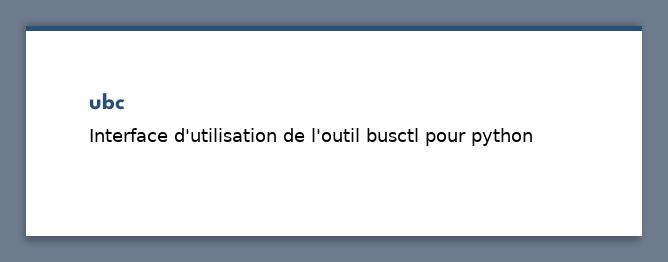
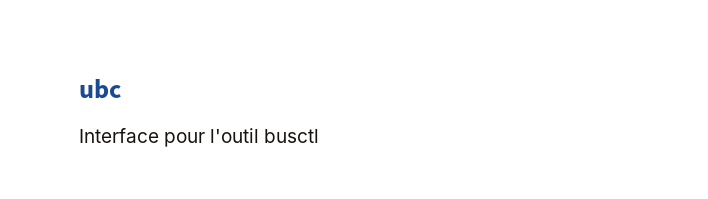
- Interface d'utilisation de l'outil busctl pour python
+ Interface pour l'outil busctl

